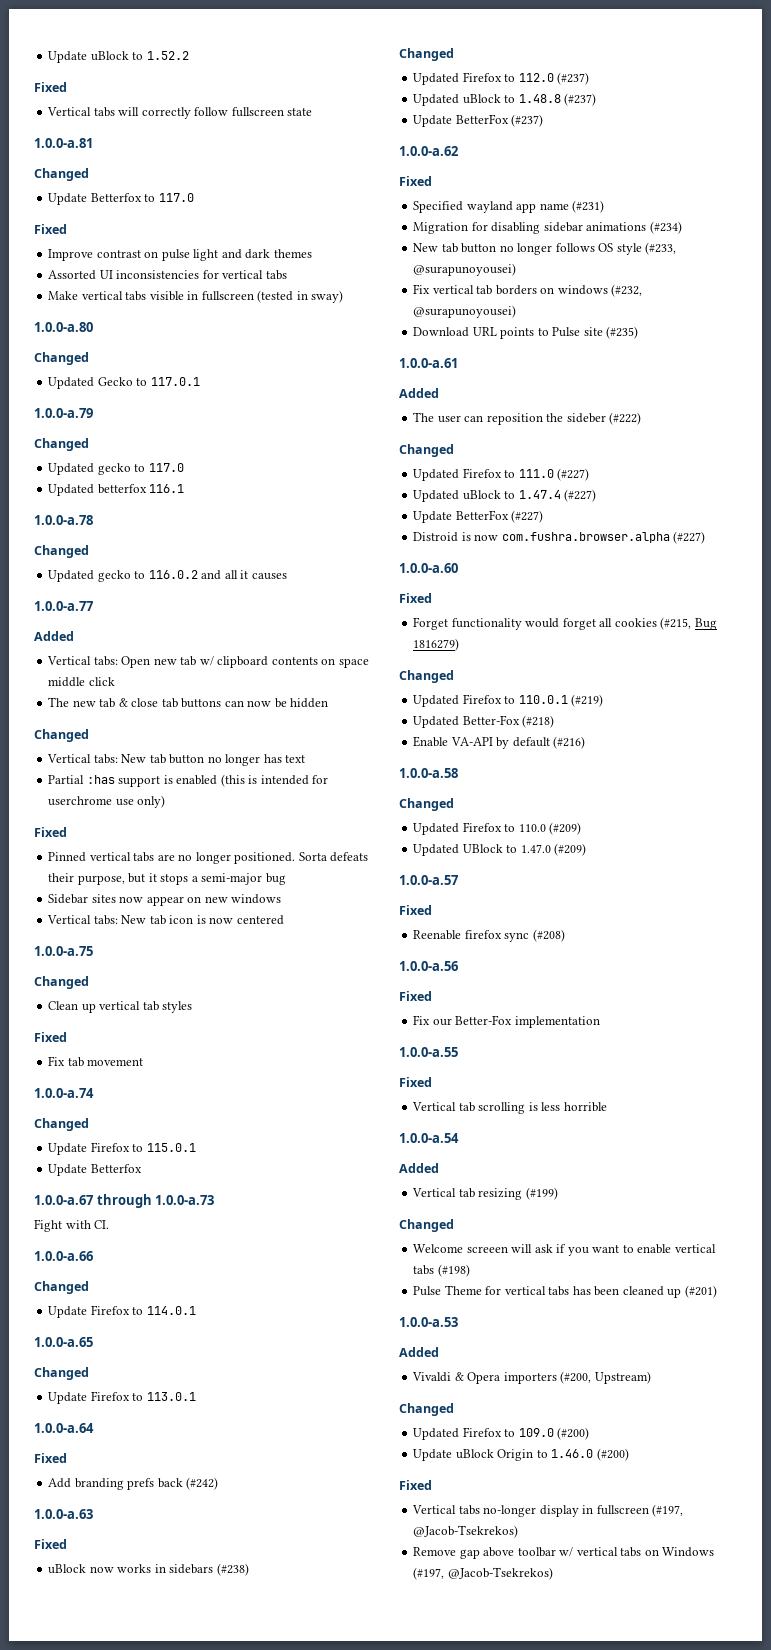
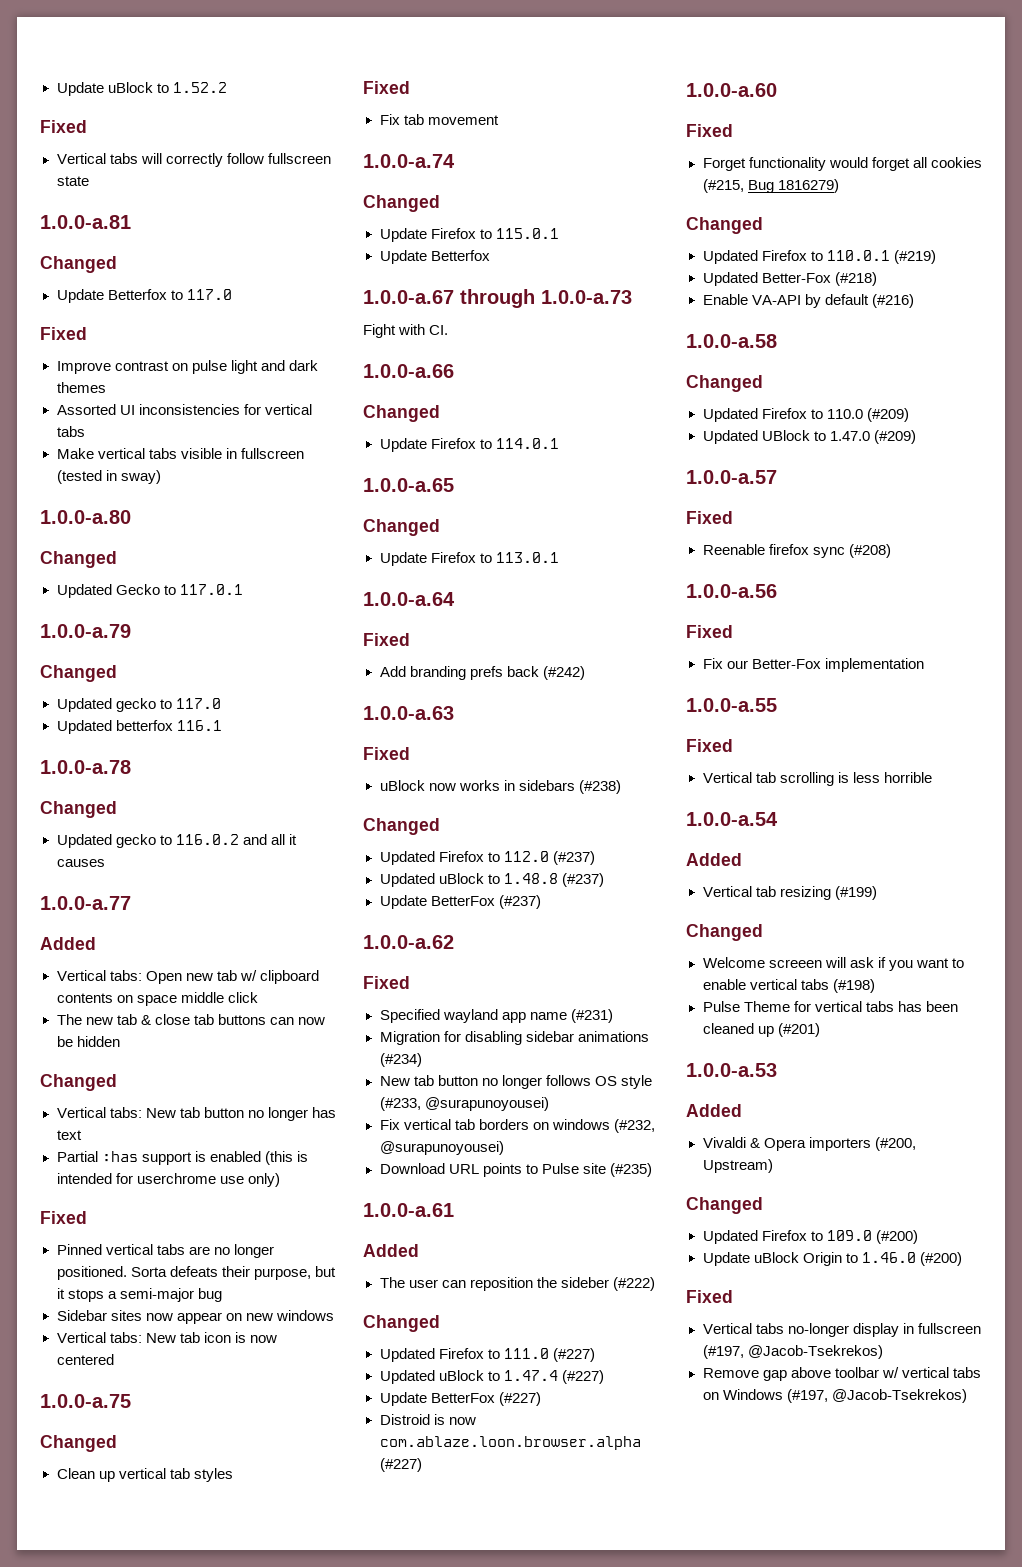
- Distroid is now com.fushra.browser.alpha (#227)
+ Distroid is now com.ablaze.loon.browser.alpha (#227)

